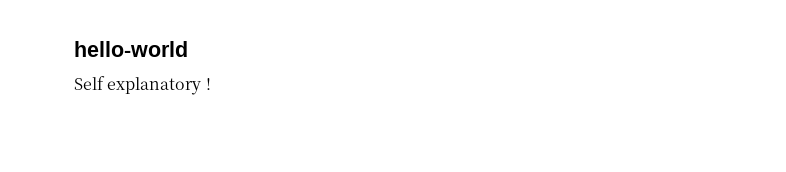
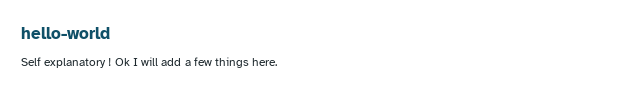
+ Ok I will add a few things here.

